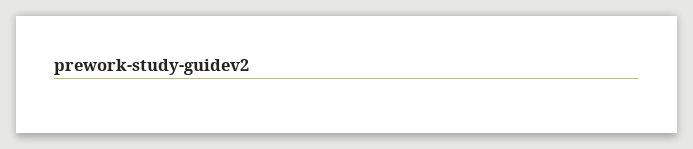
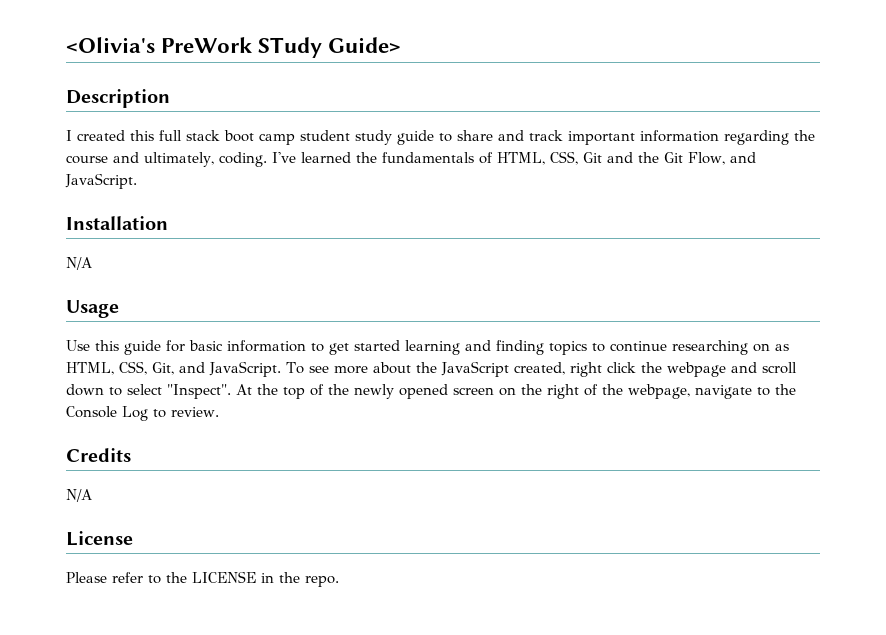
- prework-study-guidev2
+ <Olivia's PreWork STudy Guide>
+ Description
+ I created this full stack boot camp student study guide to share and track important information regarding the course and ultimately, coding. I've learned the fundamentals of HTML, CSS, Git and the Git Flow, and JavaScript.
+ Installation
+ N/A
+ Usage
+ Use this guide for basic information to get started learning and finding topics to continue researching on as HTML, CSS, Git, and JavaScript. To see more about the JavaScript created, right click the webpage and scroll down to select "Inspect". At the top of the newly opened screen on the right of the webpage, navigate to the Console Log to review.
+ Credits
+ N/A
+ License
+ Please refer to the LICENSE in the repo.

